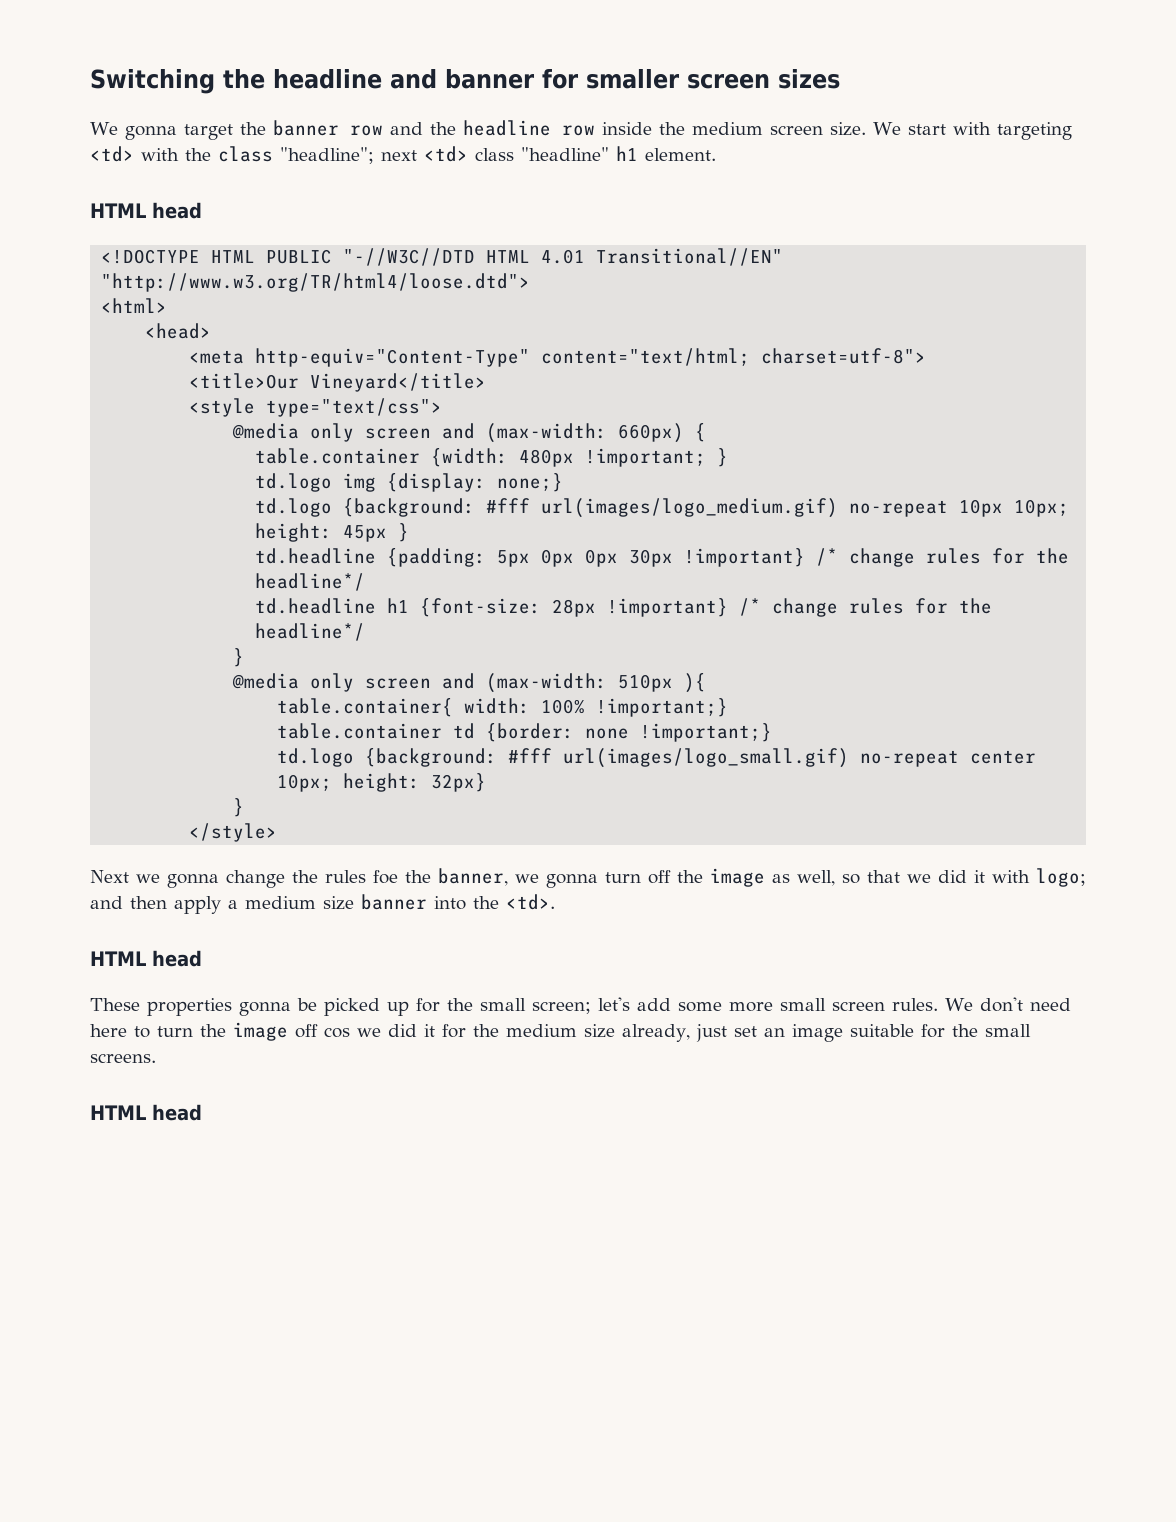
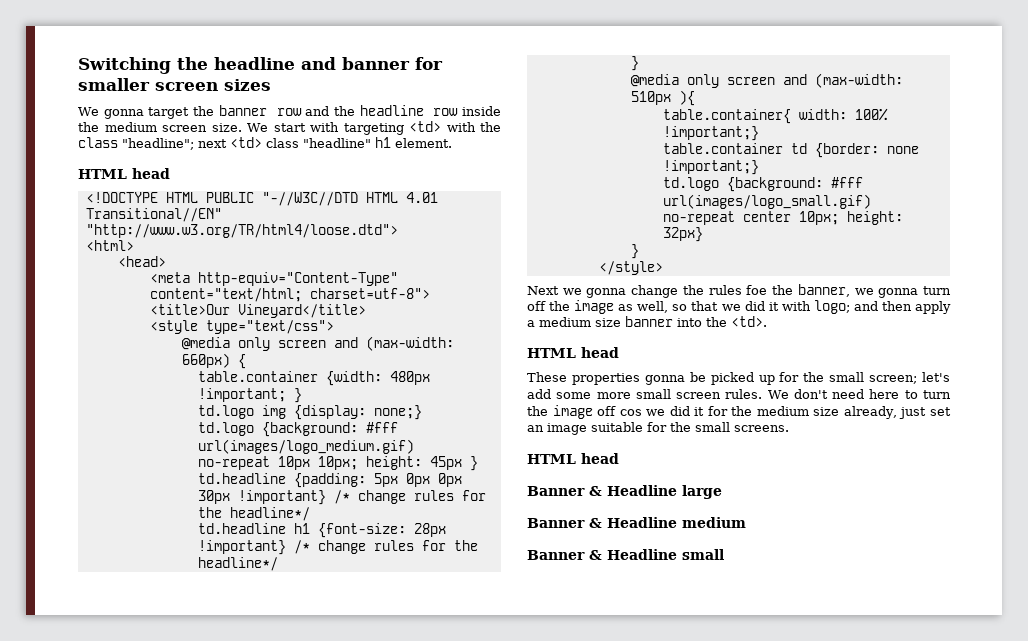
+ Banner & Headline large
+ Banner & Headline medium
+ Banner & Headline small

